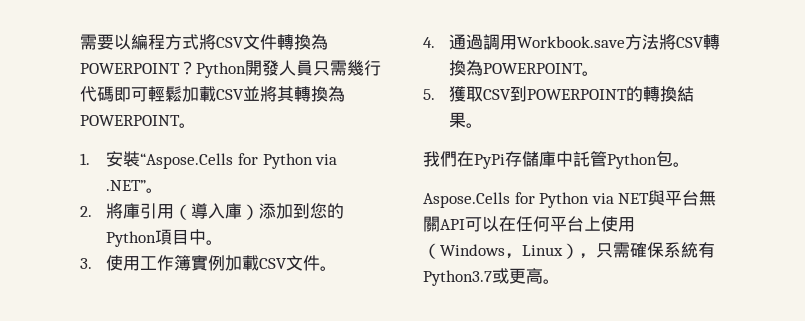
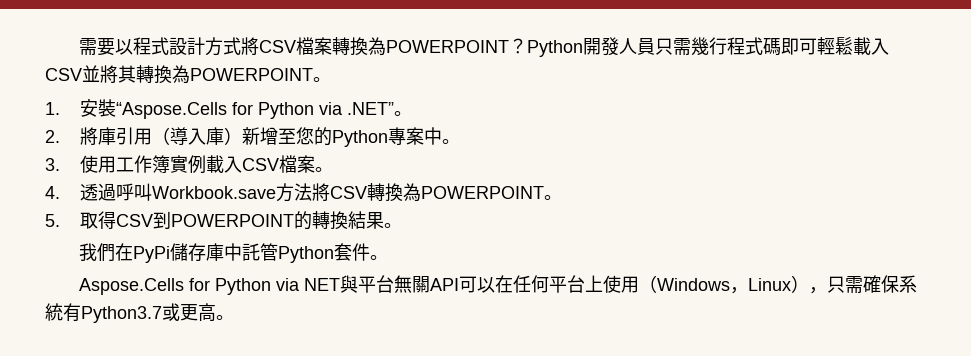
- 需要以編程方式將CSV文件轉換為POWERPOINT？
+ 需要以程式設計方式將CSV檔案轉換為POWERPOINT？
- Python開發人員只需幾行代碼即可輕鬆加載CSV並將其轉換為POWERPOINT。
+ Python開發人員只需幾行程式碼即可輕鬆載入CSV並將其轉換為POWERPOINT。
- 2.將庫引用（導入庫）添加到您的Python項目中。
+ 2.將庫引用（導入庫）新增至您的Python專案中。
- 3.使用工作簿實例加載CSV文件。
+ 3.使用工作簿實例載入CSV檔案。
- 4.通過調用Workbook.save方法將CSV轉換為POWERPOINT。
+ 4.透過呼叫Workbook.save方法將CSV轉換為POWERPOINT。
- 5.獲取CSV到POWERPOINT的轉換結果。
+ 5.取得CSV到POWERPOINT的轉換結果。
- 我們在PyPi存儲庫中託管Python包。
+ 我們在PyPi儲存庫中託管Python套件。

